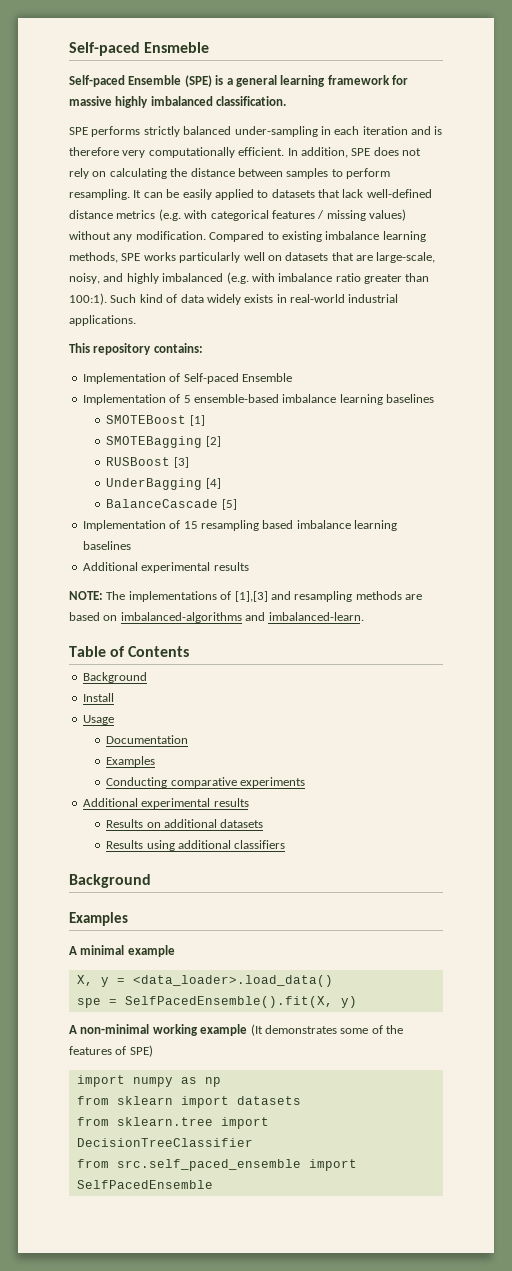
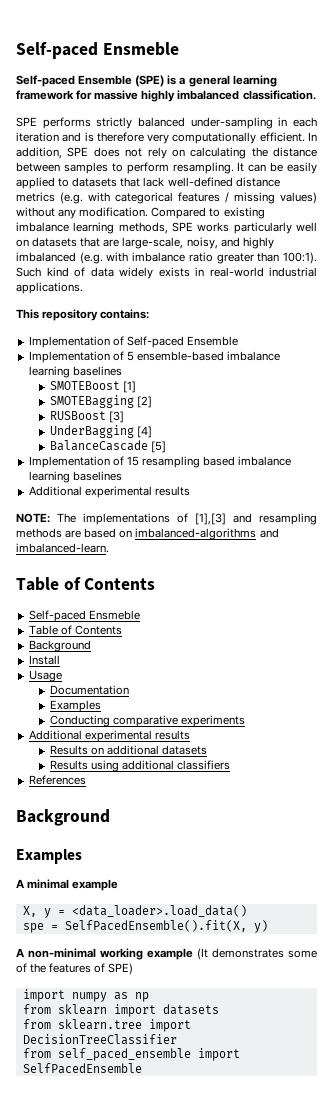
  NOTE: The implementations of [1],[3] and resampling methods are based on imbalanced-algorithms and imbalanced-learn.
+ Table of Contents
+ Self-paced Ensmeble
+ References
- from src.self_paced_ensemble import SelfPacedEnsemble
+ from self_paced_ensemble import SelfPacedEnsemble

